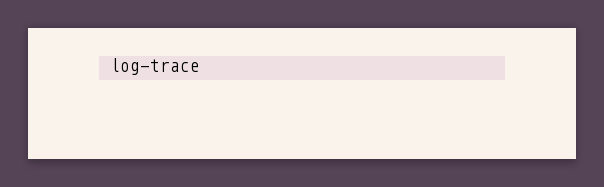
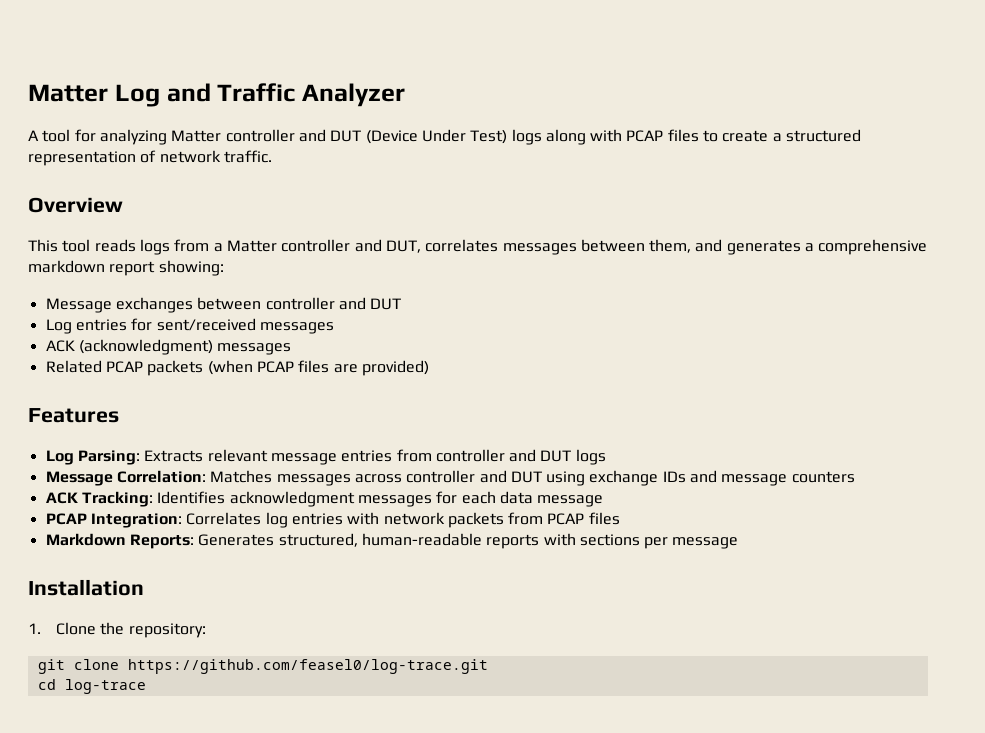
- log-trace
+ Matter Log and Traffic Analyzer
+ A tool for analyzing Matter controller and DUT (Device Under Test) logs along with PCAP files to create a structured representation of network traffic.
+ Overview
+ This tool reads logs from a Matter controller and DUT, correlates messages between them, and generates a comprehensive markdown report showing:
+ Message exchanges between controller and DUT
+ Log entries for sent/received messages
+ ACK (acknowledgment) messages
+ Related PCAP packets (when PCAP files are provided)
+ Features
+ Log Parsing: Extracts relevant message entries from controller and DUT logs
+ Message Correlation: Matches messages across controller and DUT using exchange IDs and message counters
+ ACK Tracking: Identifies acknowledgment messages for each data message
+ PCAP Integration: Correlates log entries with network packets from PCAP files
+ Markdown Reports: Generates structured, human-readable reports with sections per message
+ Installation
+ 1. Clone the repository:
+ git clone https://github.com/feasel0/log-trace.git
+ cd log-trace

